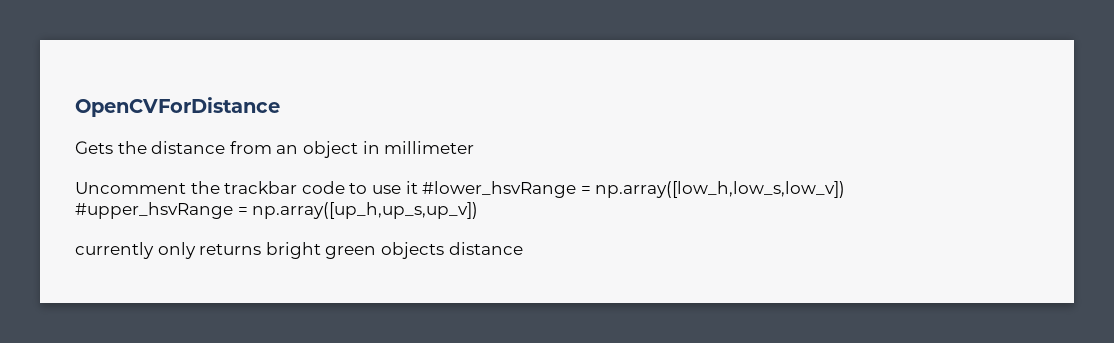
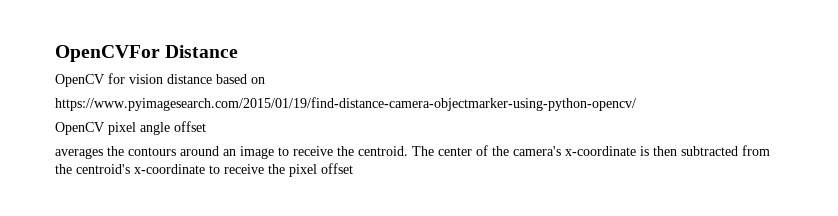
- OpenCVForDistance
- Gets the distance from an object in millimeter
- Uncomment the trackbar code to use it #lower_hsvRange = np.array([low_h,low_s,low_v]) #upper_hsvRange = np.array([up_h,up_s,up_v])
- currently only returns bright green objects distance
+ OpenCVFor Distance
+ OpenCV for vision distance based on
+ https://www.pyimagesearch.com/2015/01/19/find-distance-camera-objectmarker-using-python-opencv/
+ OpenCV pixel angle offset
+ averages the contours around an image to receive the centroid. The center of the camera's x-coordinate is then subtracted from the centroid's x-coordinate to receive the pixel offset

